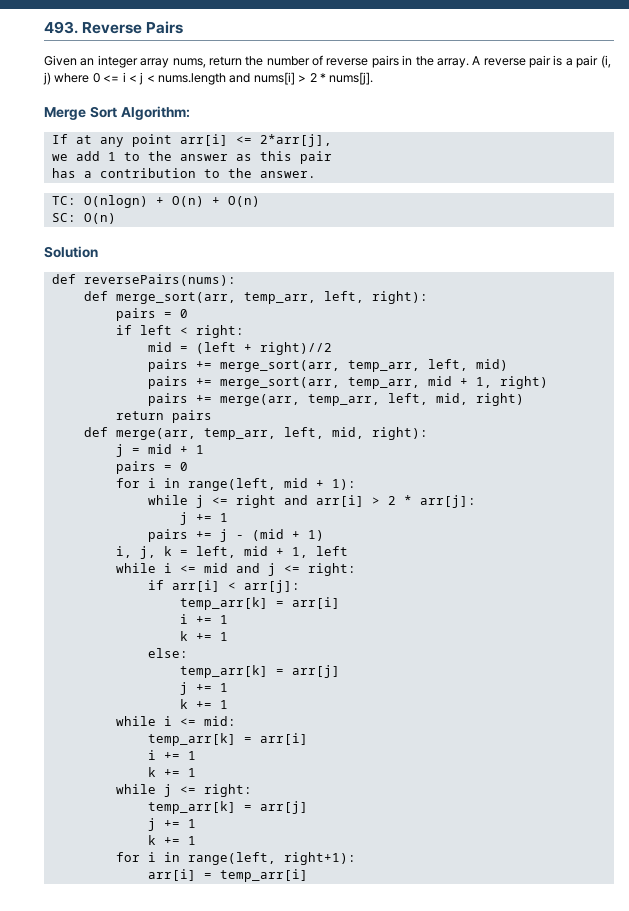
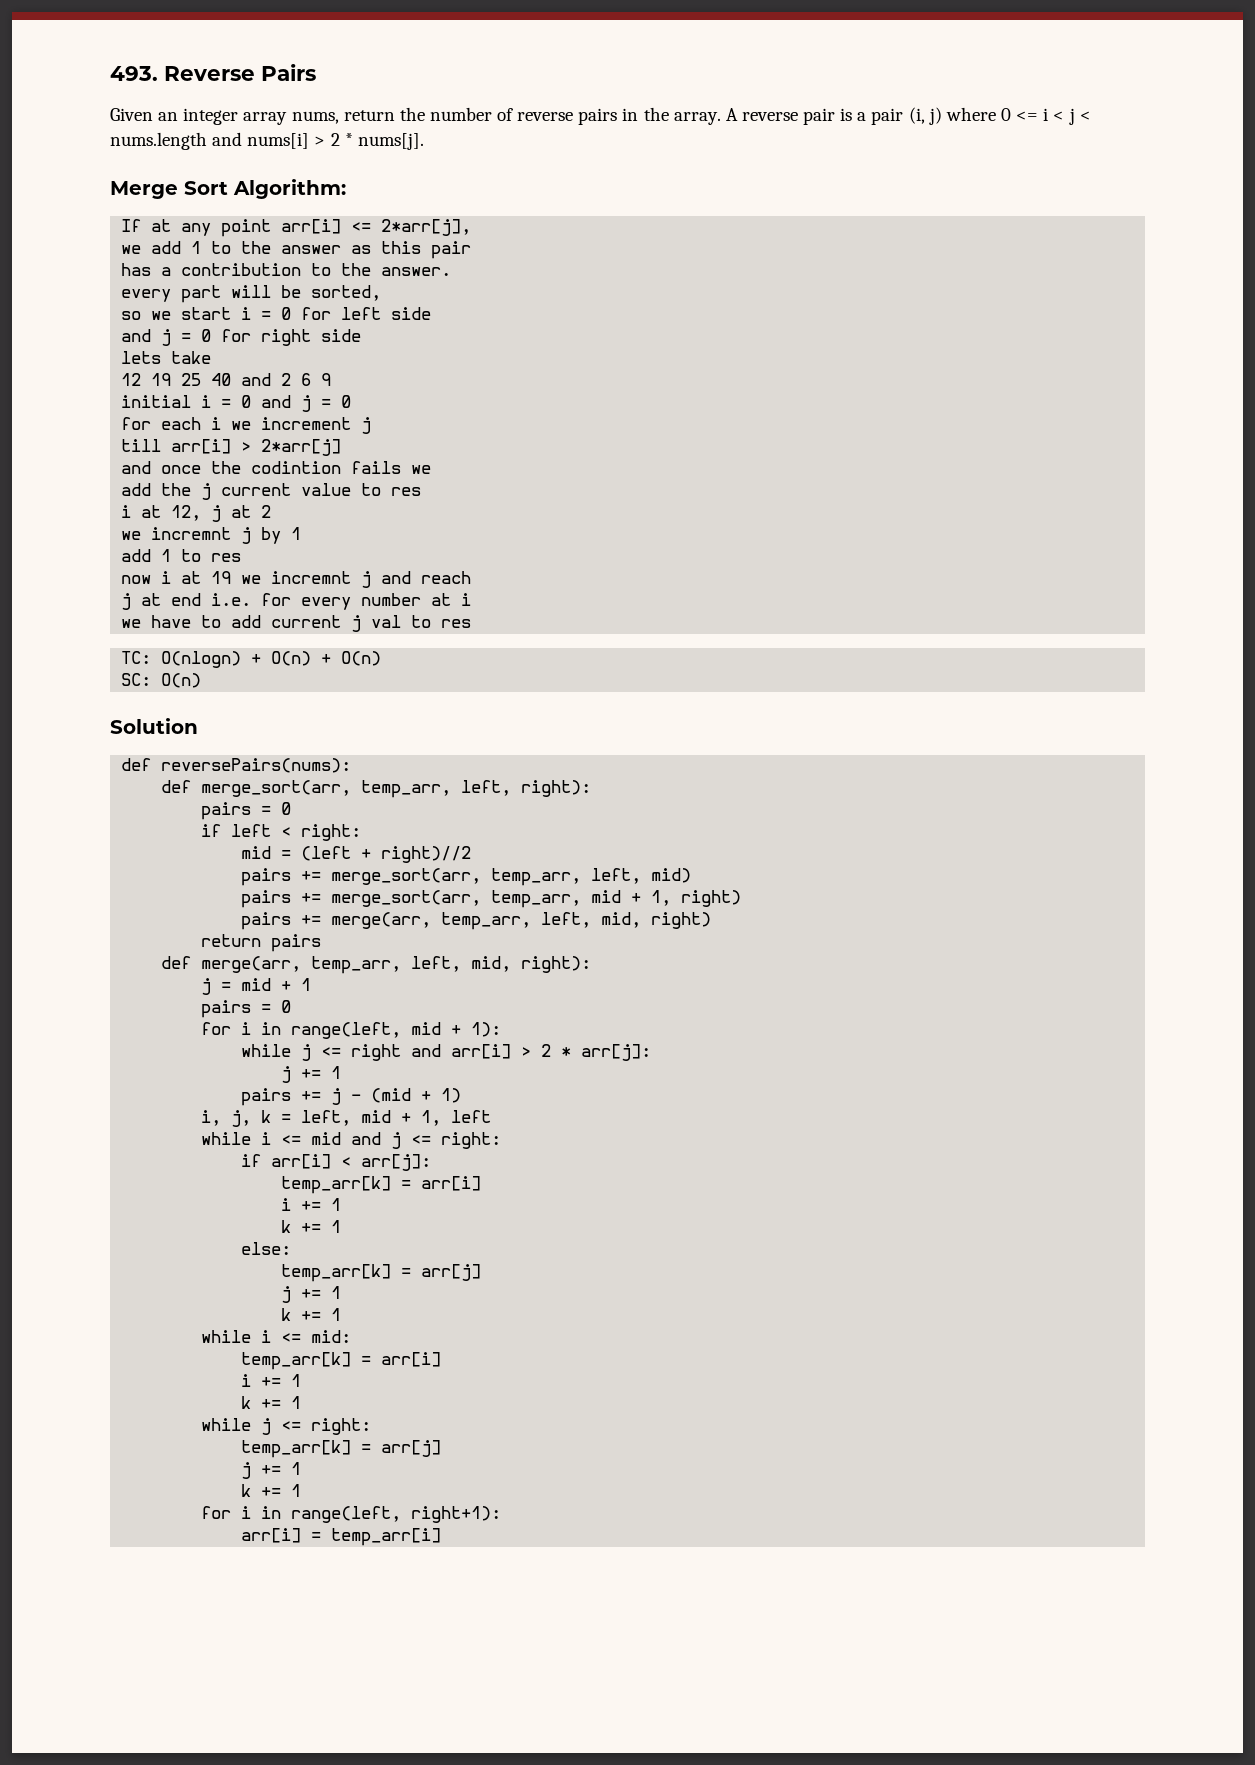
+ every part will be sorted,
+ so we start i = 0 for left side
+ and j = 0 for right side
+ lets take
+ 12 19 25 40 and 2 6 9
+ initial i = 0 and j = 0
+ for each i we increment j
+ till arr[i] > 2*arr[j]
+ and once the codintion fails we
+ add the j current value to res
+ i at 12, j at 2
+ we incremnt j by 1
+ add 1 to res
+ now i at 19 we incremnt j and reach
+ j at end i.e. for every number at i
+ we have to add current j val to res

